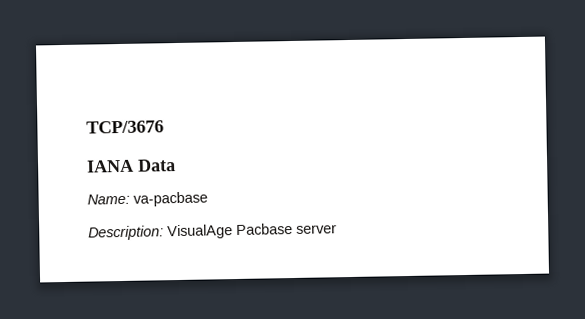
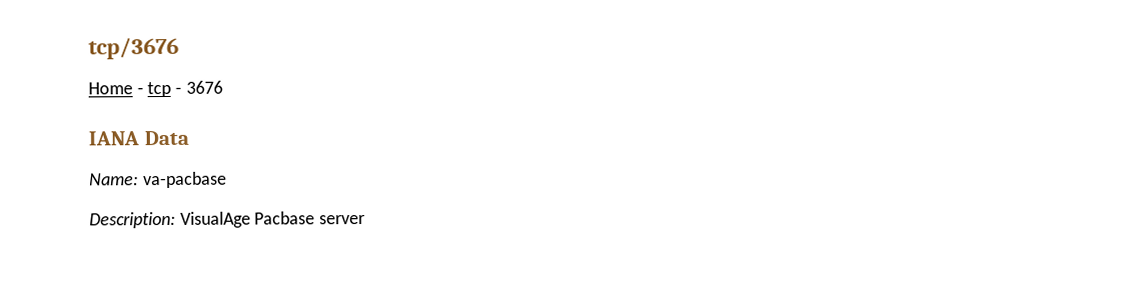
- TCP/3676
+ tcp/3676
+ Home - tcp - 3676

